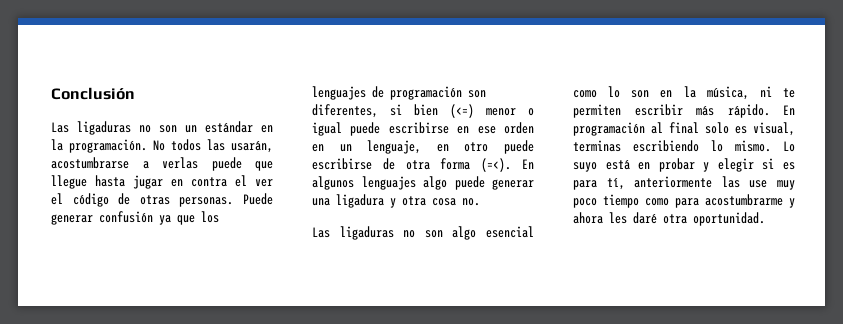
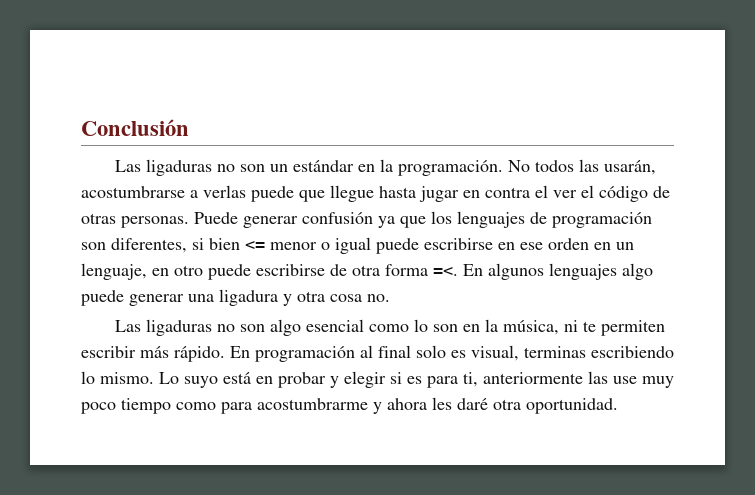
- Puede generar confusión ya que los lenguajes de programación son diferentes, si bien (<=) menor o igual puede escribirse en ese orden en un lenguaje, en otro puede escribirse de otra forma (=<).
+ Puede generar confusión ya que los lenguajes de programación son diferentes, si bien <= menor o igual puede escribirse en ese orden en un lenguaje, en otro puede escribirse de otra forma =<.
- Lo suyo está en probar y elegir si es para tí, anteriormente las use muy poco tiempo como para acostumbrarme y ahora les daré otra oportunidad.
+ Lo suyo está en probar y elegir si es para ti, anteriormente las use muy poco tiempo como para acostumbrarme y ahora les daré otra oportunidad.

